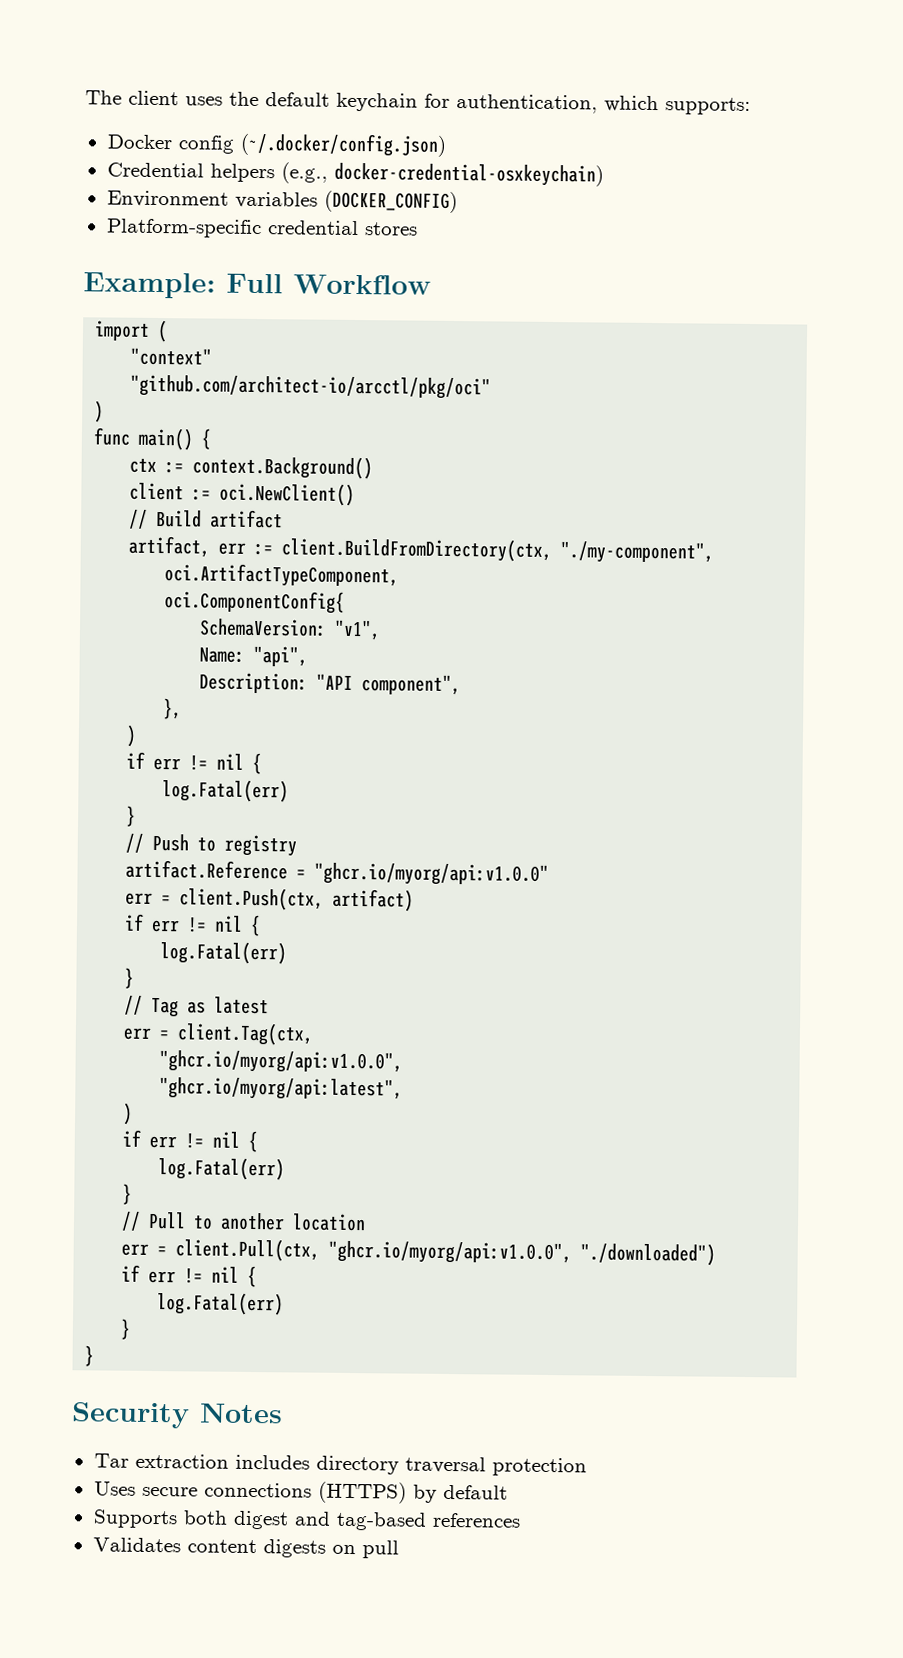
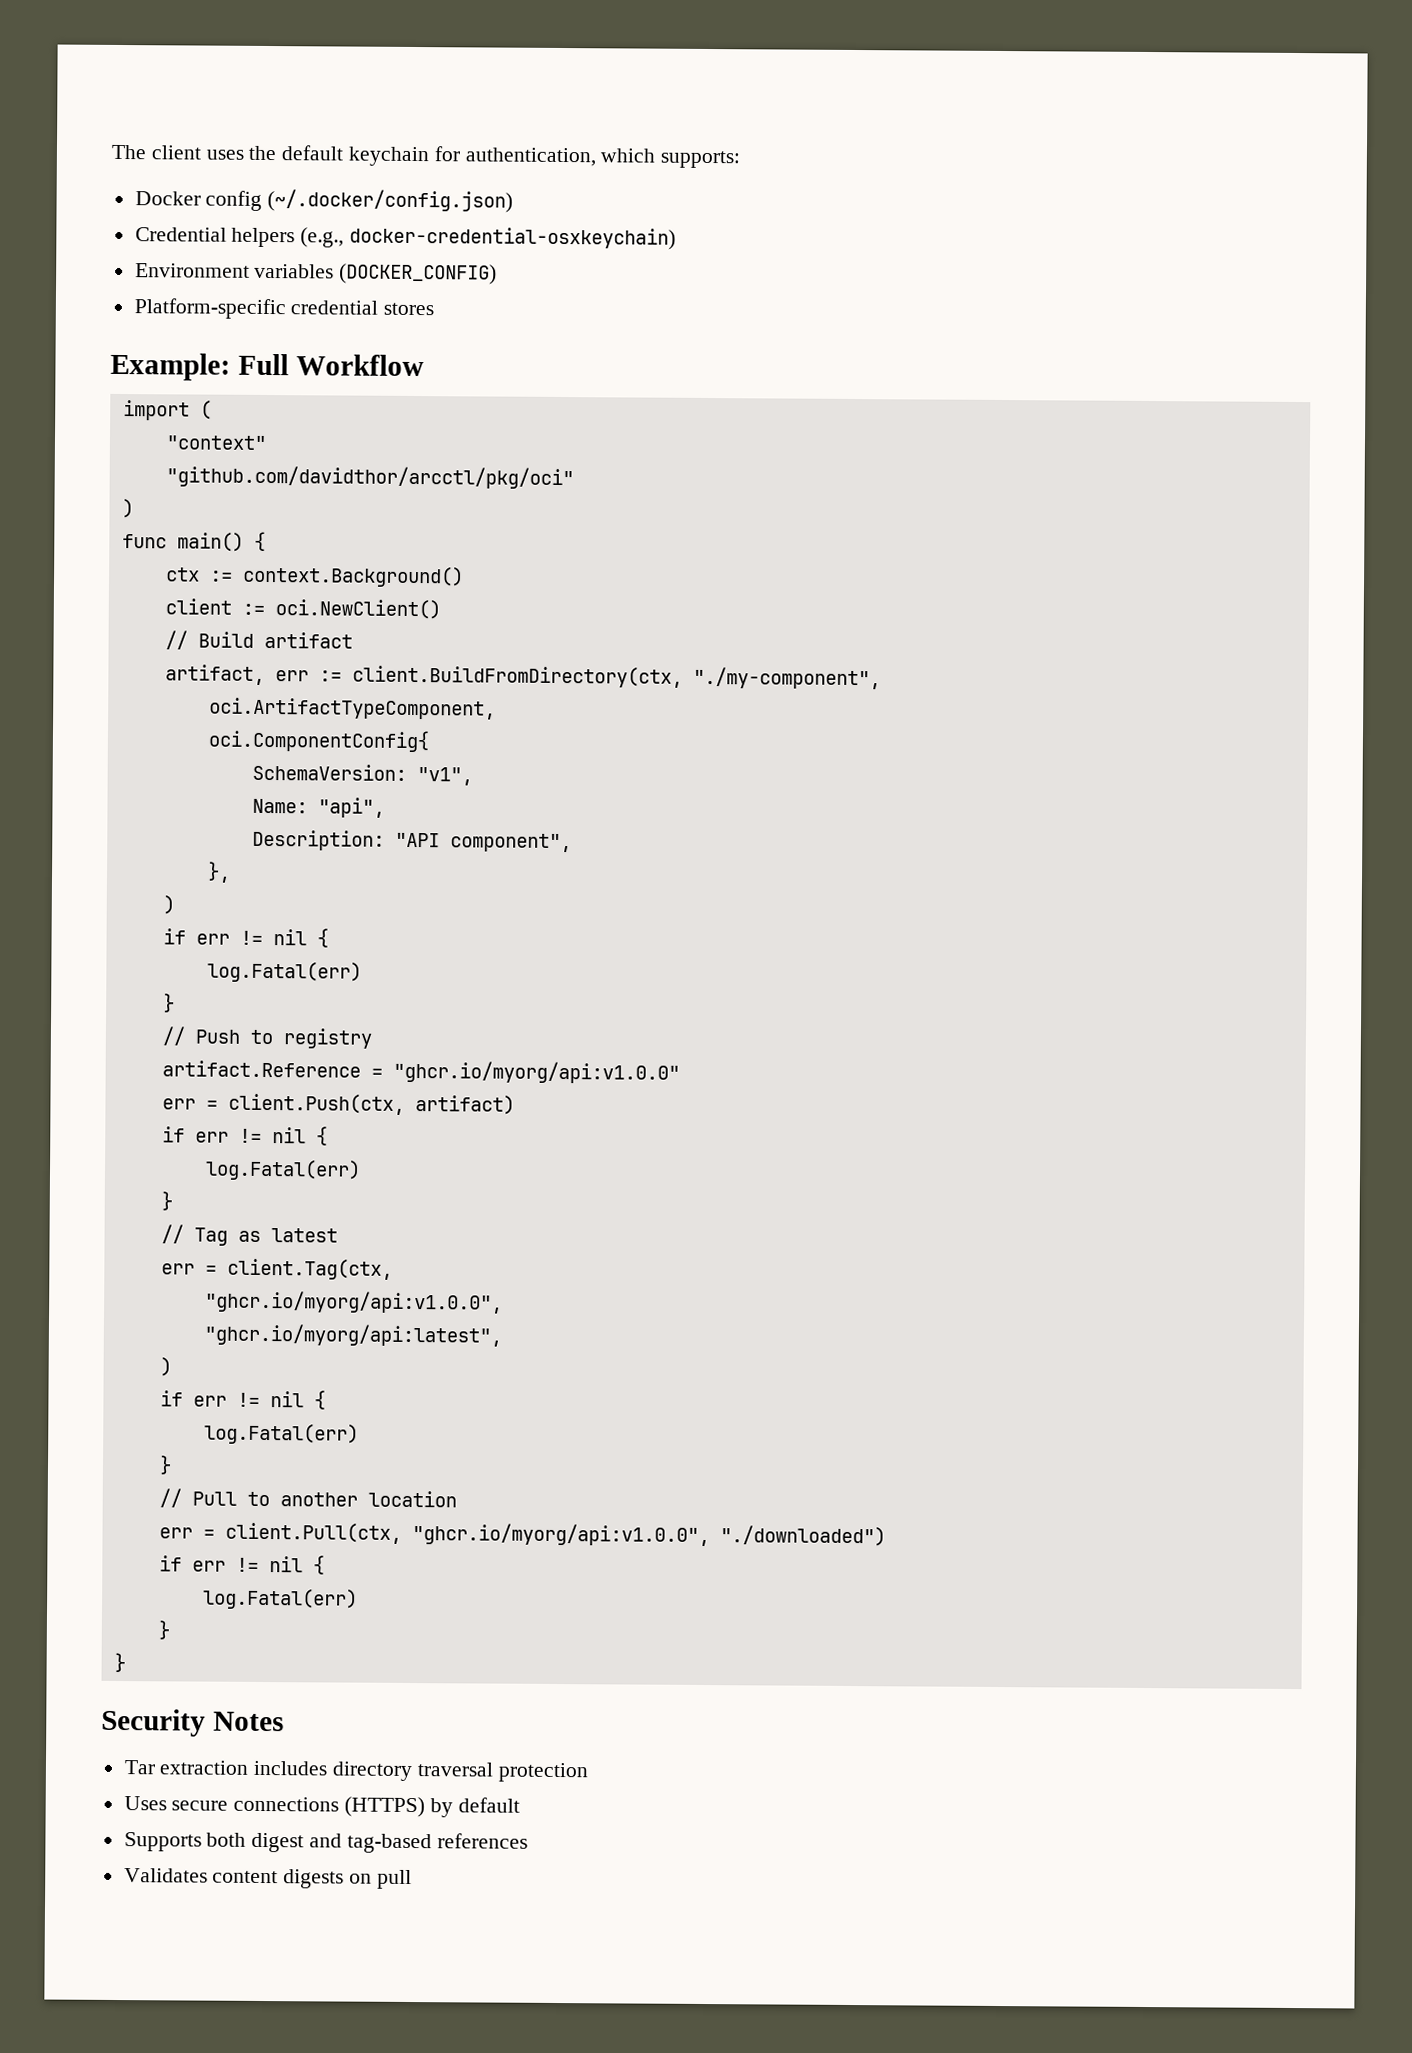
- "github.com/architect-io/arcctl/pkg/oci"
+ "github.com/davidthor/arcctl/pkg/oci"

